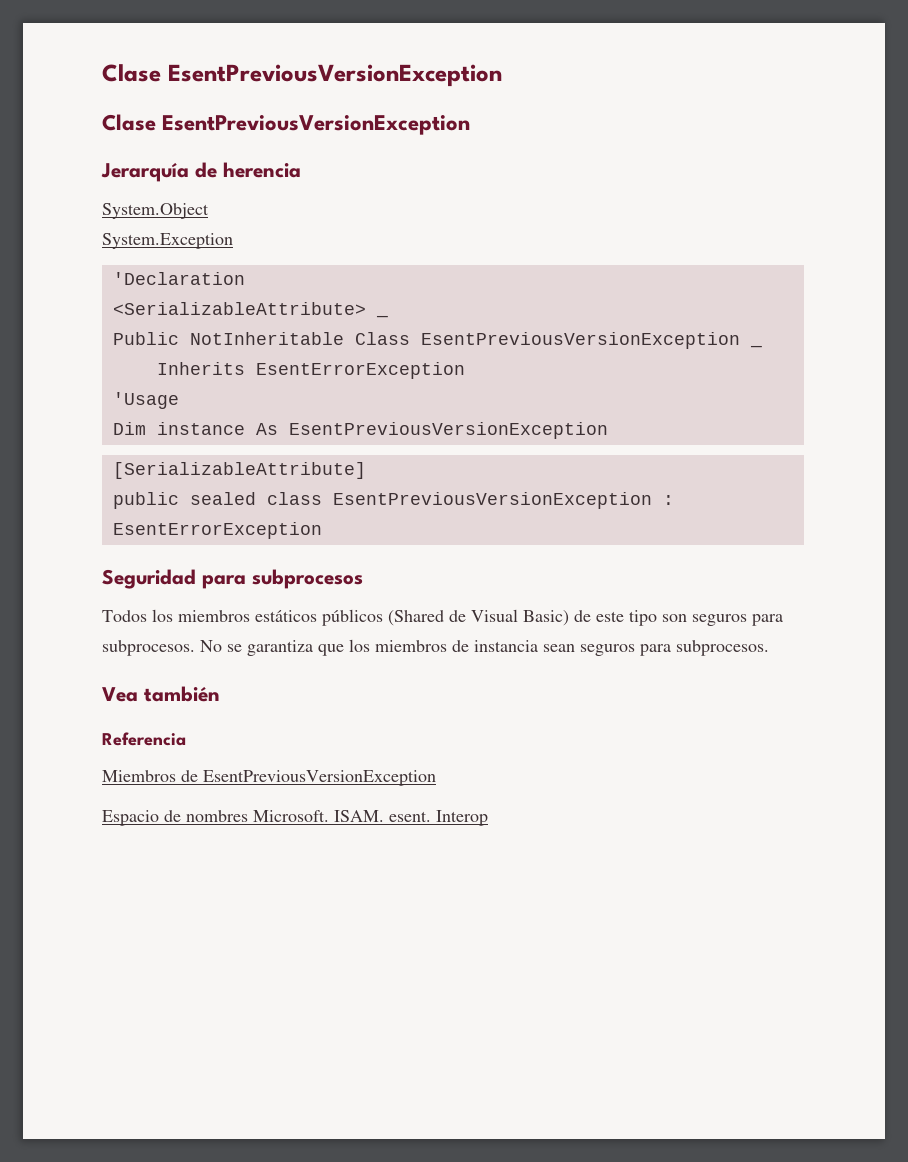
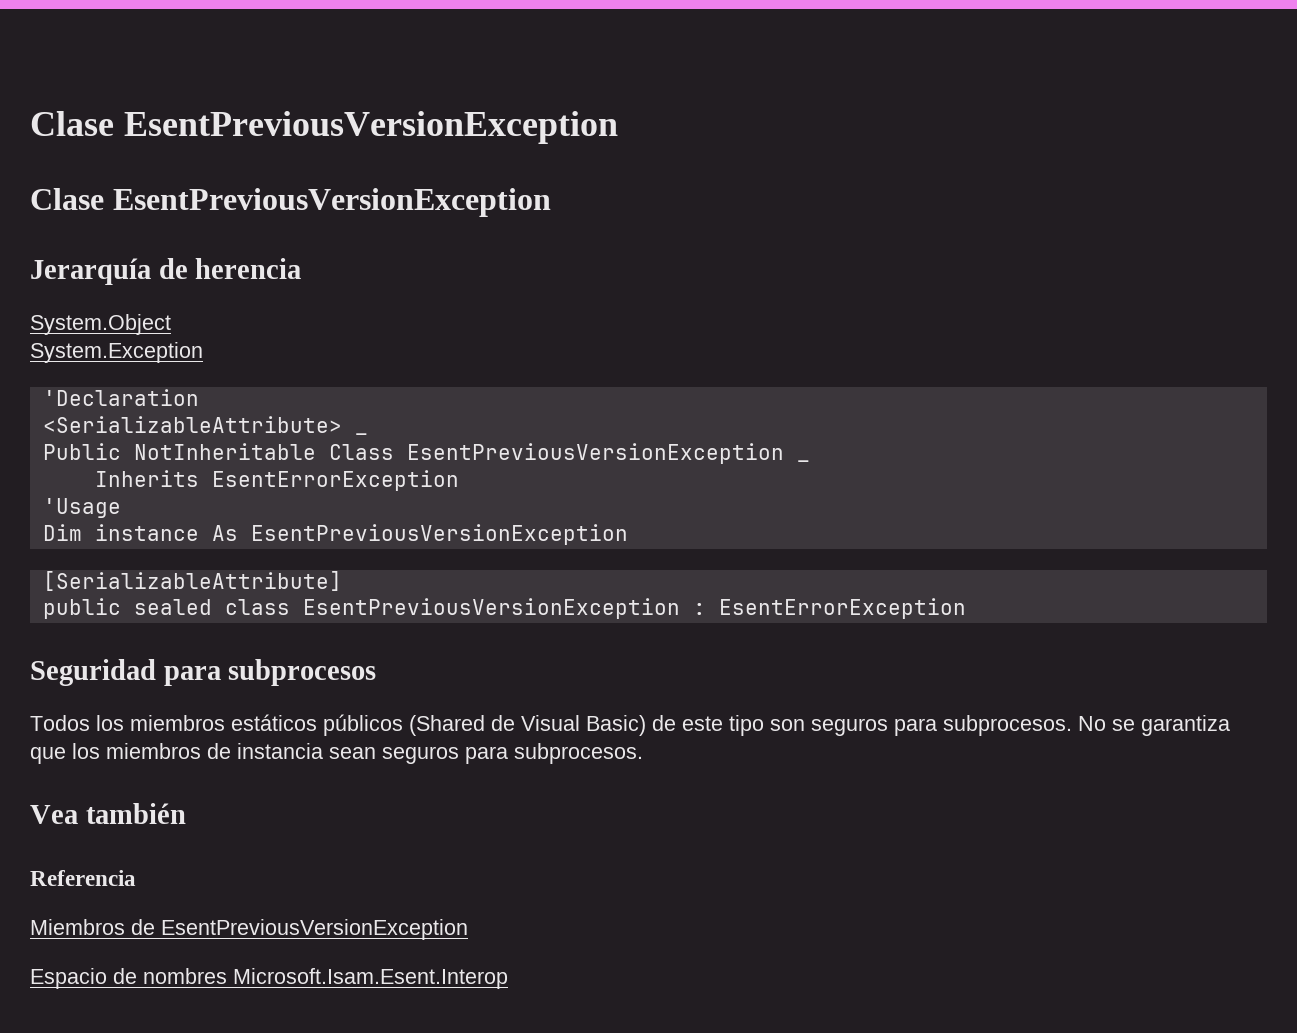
- Espacio de nombres Microsoft. ISAM. esent. Interop
+ Espacio de nombres Microsoft.Isam.Esent.Interop

